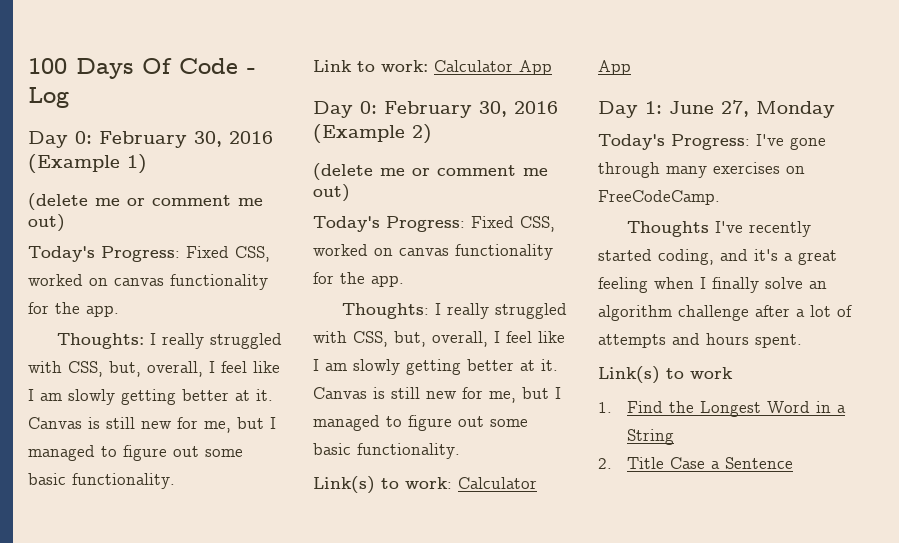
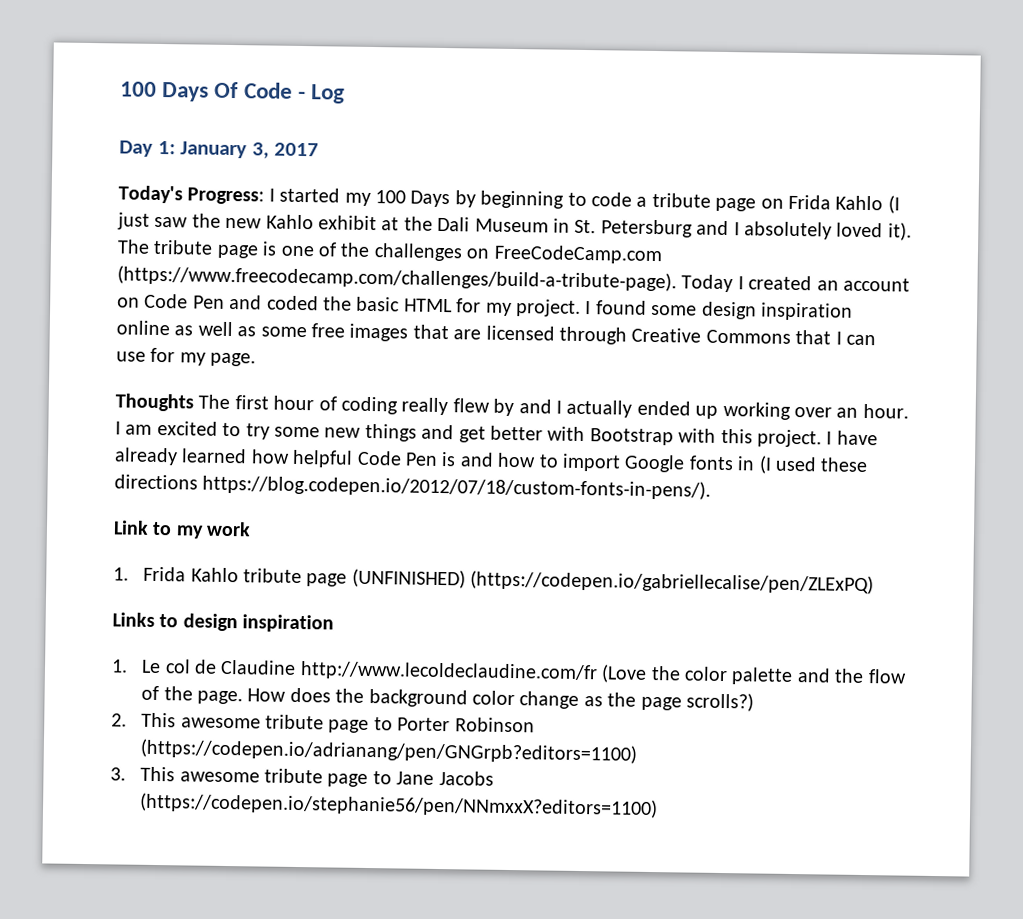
- Day 0: February 30, 2016 (Example 1)
- (delete me or comment me out)
- Today's Progress: Fixed CSS, worked on canvas functionality for the app.
- Thoughts: I really struggled with CSS, but, overall, I feel like I am slowly getting better at it. Canvas is still new for me, but I managed to figure out some basic functionality.
- Link to work: Calculator App
- Day 0: February 30, 2016 (Example 2)
- (delete me or comment me out)
- Today's Progress: Fixed CSS, worked on canvas functionality for the app.
- Thoughts: I really struggled with CSS, but, overall, I feel like I am slowly getting better at it. Canvas is still new for me, but I managed to figure out some basic functionality.
- Link(s) to work: Calculator App
- Day 1: June 27, Monday
- Today's Progress: I've gone through many exercises on FreeCodeCamp.
- Thoughts I've recently started coding, and it's a great feeling when I finally solve an algorithm challenge after a lot of attempts and hours spent.
- Link(s) to work
- 1. Find the Longest Word in a String
- 2. Title Case a Sentence
+ Day 1: January 3, 2017
+ Today's Progress: I started my 100 Days by beginning to code a tribute page on Frida Kahlo (I just saw the new Kahlo exhibit at the Dali Museum in St. Petersburg and I absolutely loved it). The tribute page is one of the challenges on FreeCodeCamp.com (https://www.freecodecamp.com/challenges/build-a-tribute-page). Today I created an account on Code Pen and coded the basic HTML for my project. I found some design inspiration online as well as some free images that are licensed through Creative Commons that I can use for my page.
+ Thoughts The first hour of coding really flew by and I actually ended up working over an hour. I am excited to try some new things and get better with Bootstrap with this project. I have already learned how helpful Code Pen is and how to import Google fonts in (I used these directions https://blog.codepen.io/2012/07/18/custom-fonts-in-pens/).
+ Link to my work
+ 1. Frida Kahlo tribute page (UNFINISHED) (https://codepen.io/gabriellecalise/pen/ZLExPQ)
+ Links to design inspiration
+ 1. Le col de Claudine http://www.lecoldeclaudine.com/fr (Love the color palette and the flow of the page. How does the background color change as the page scrolls?)
+ 2. This awesome tribute page to Porter Robinson (https://codepen.io/adrianang/pen/GNGrpb?editors=1100)
+ 3. This awesome tribute page to Jane Jacobs (https://codepen.io/stephanie56/pen/NNmxxX?editors=1100)

